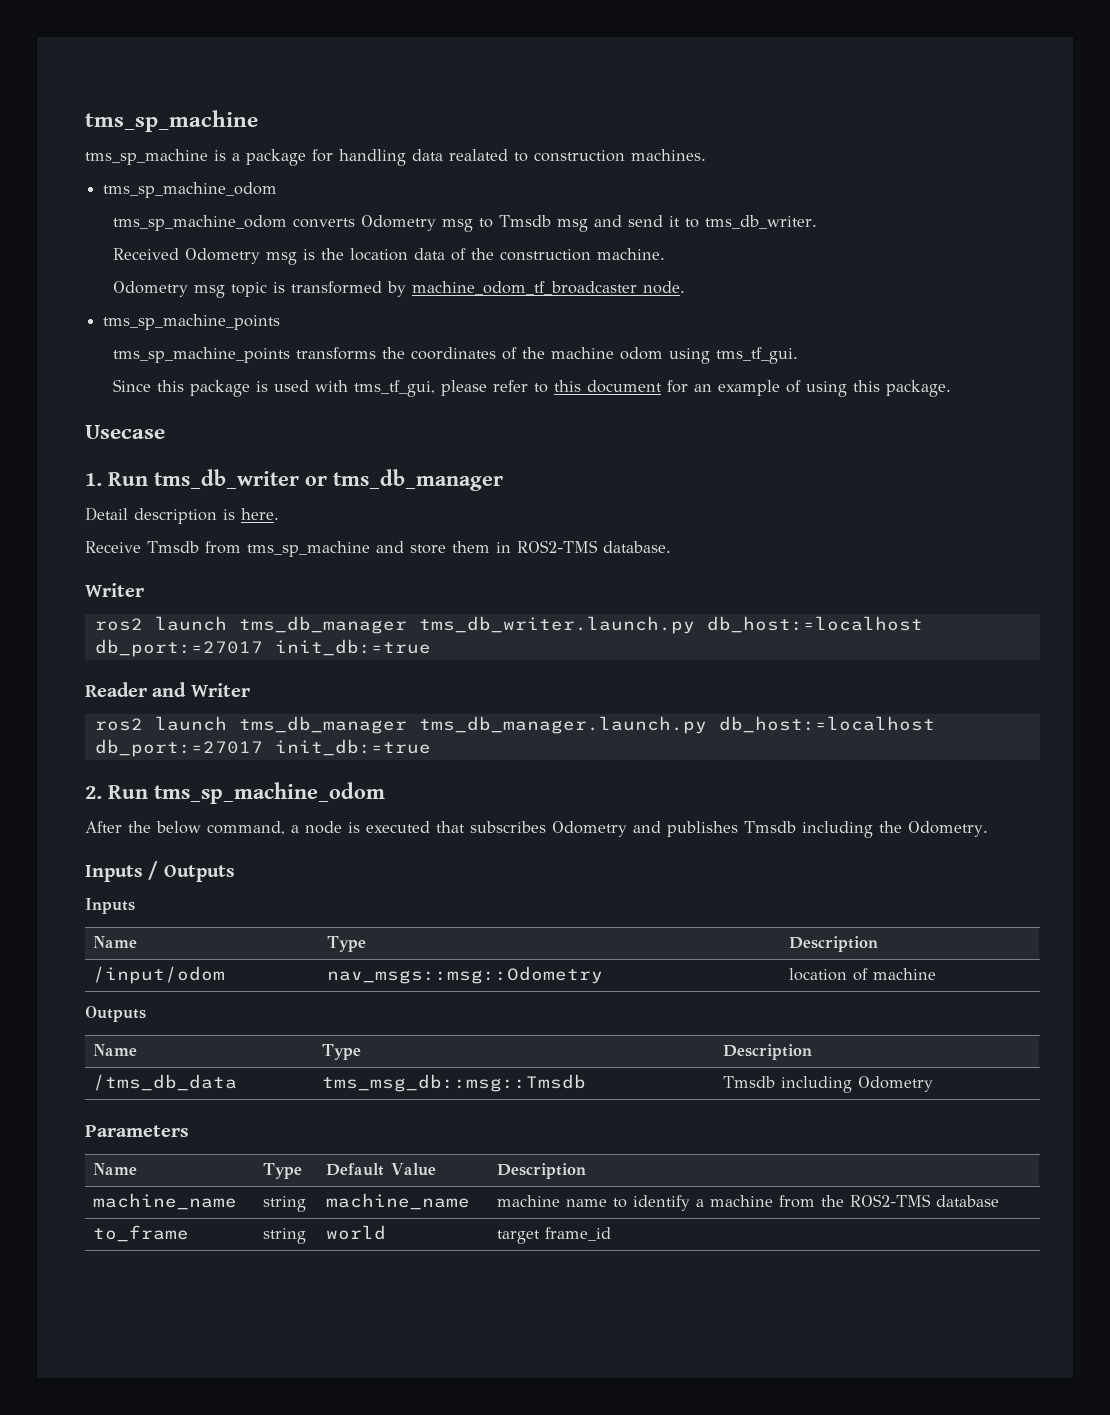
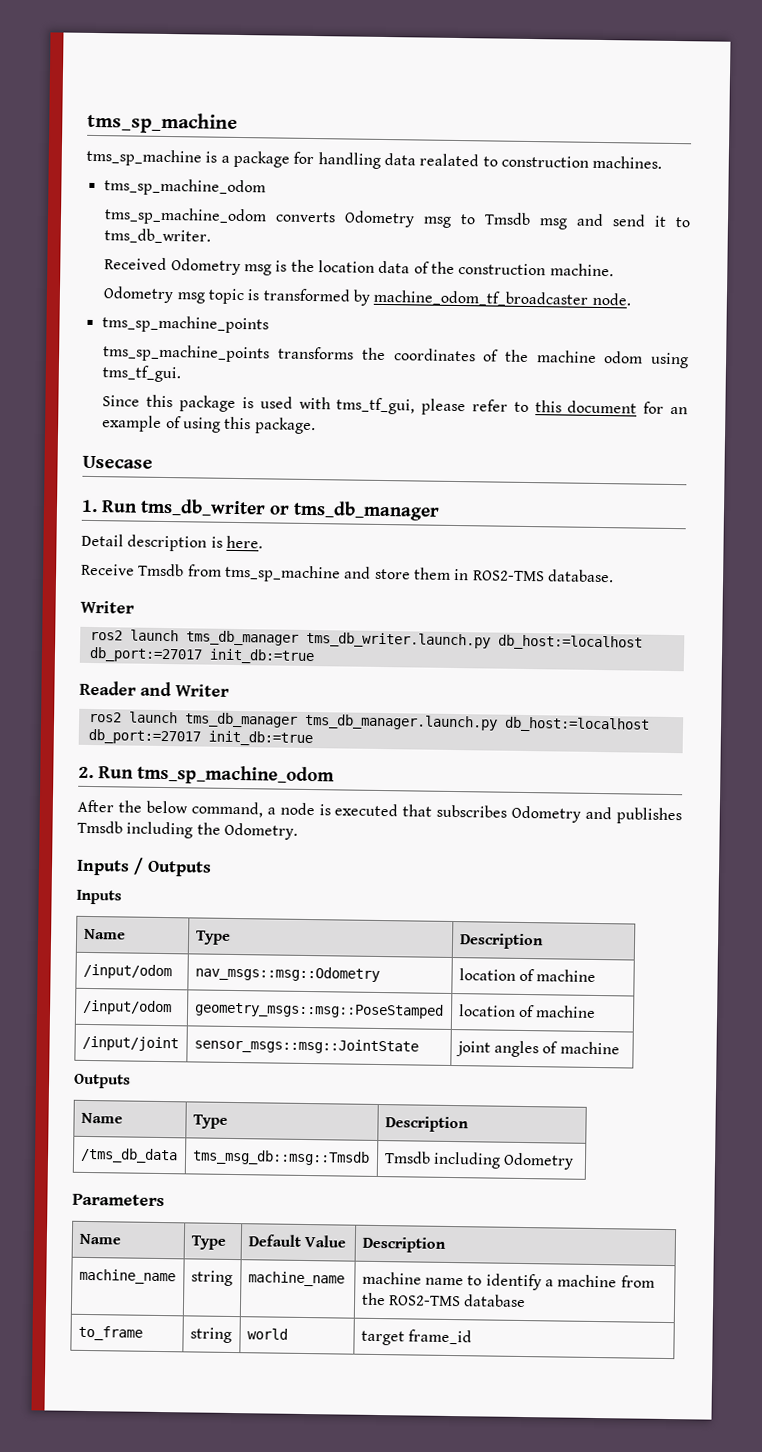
+ /input/odom | geometry_msgs::msg::PoseStamped | location of machine
+ /input/joint | sensor_msgs::msg::JointState | joint angles of machine

